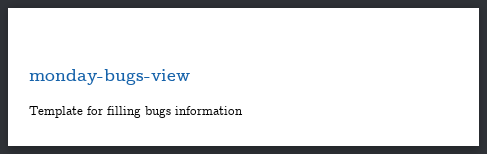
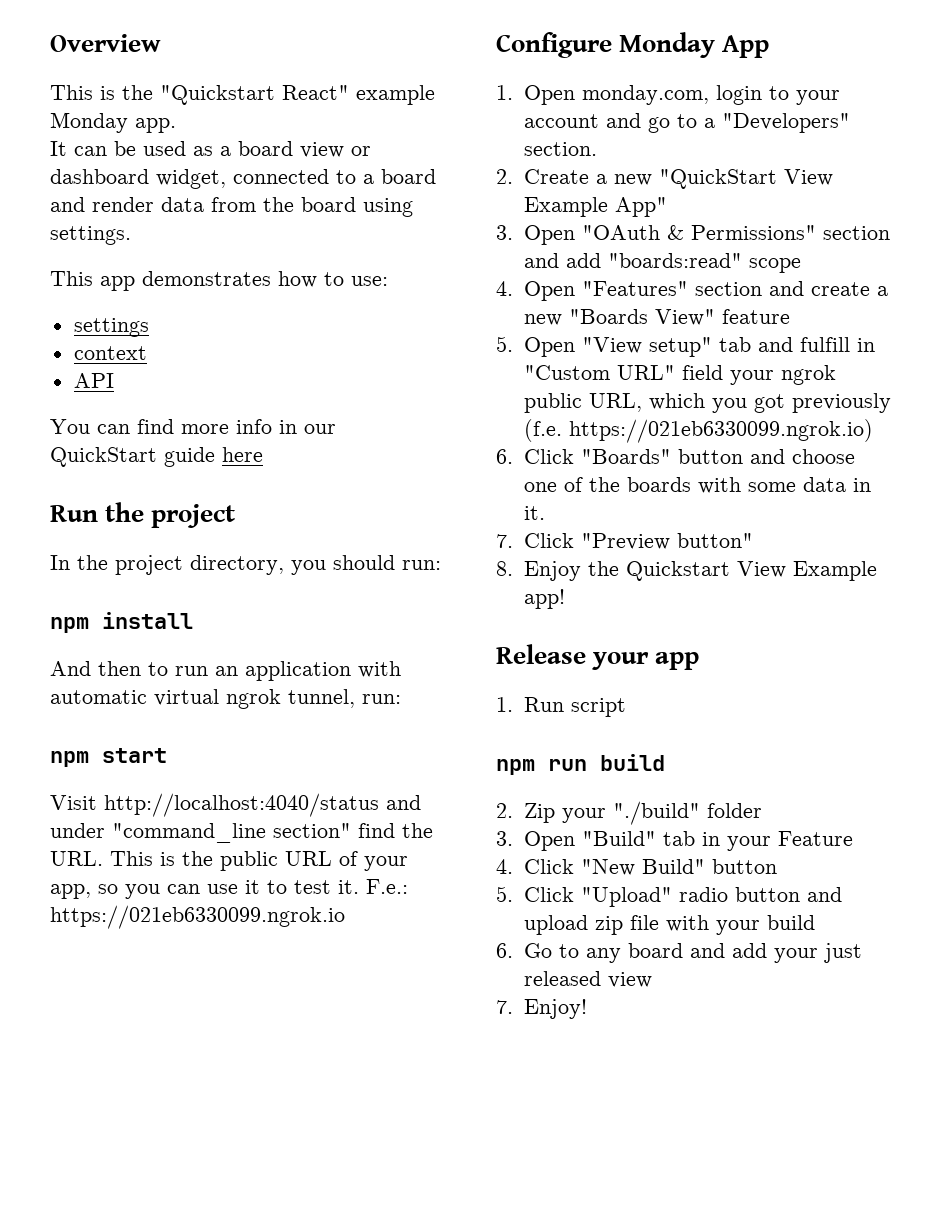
- monday-bugs-view
- Template for filling bugs information
+ Overview
+ This is the "Quickstart React" example Monday app.
+ It can be used as a board view or dashboard widget, connected to a board and render data from the board using settings.
+ This app demonstrates how to use:
+ settings
+ context
+ API
+ You can find more info in our QuickStart guide here
+ Run the project
+ In the project directory, you should run:
+ npm install
+ And then to run an application with automatic virtual ngrok tunnel, run:
+ npm start
+ Visit http://localhost:4040/status and under "command_line section" find the URL. This is the public URL of your app, so you can use it to test it. F.e.: https://021eb6330099.ngrok.io
+ Configure Monday App
+ 1. Open monday.com, login to your account and go to a "Developers" section.
+ 2. Create a new "QuickStart View Example App"
+ 3. Open "OAuth & Permissions" section and add "boards:read" scope
+ 4. Open "Features" section and create a new "Boards View" feature
+ 5. Open "View setup" tab and fulfill in "Custom URL" field your ngrok public URL, which you got previously (f.e. https://021eb6330099.ngrok.io)
+ 6. Click "Boards" button and choose one of the boards with some data in it.
+ 7. Click "Preview button"
+ 8. Enjoy the Quickstart View Example app!
+ Release your app
+ 1. Run script
+ npm run build
+ 2. Zip your "./build" folder
+ 3. Open "Build" tab in your Feature
+ 4. Click "New Build" button
+ 5. Click "Upload" radio button and upload zip file with your build
+ 6. Go to any board and add your just released view
+ 7. Enjoy!

